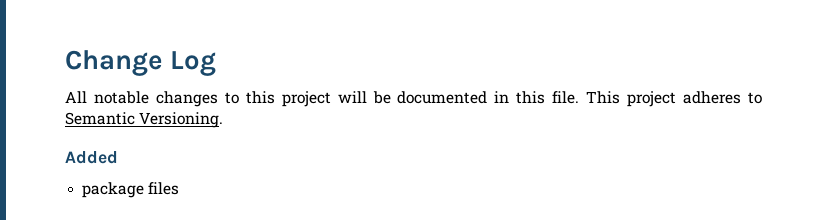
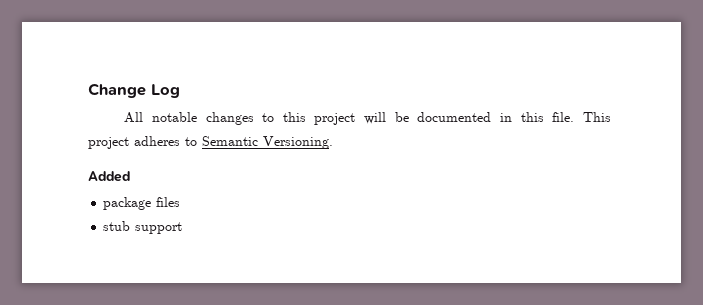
+ stub support

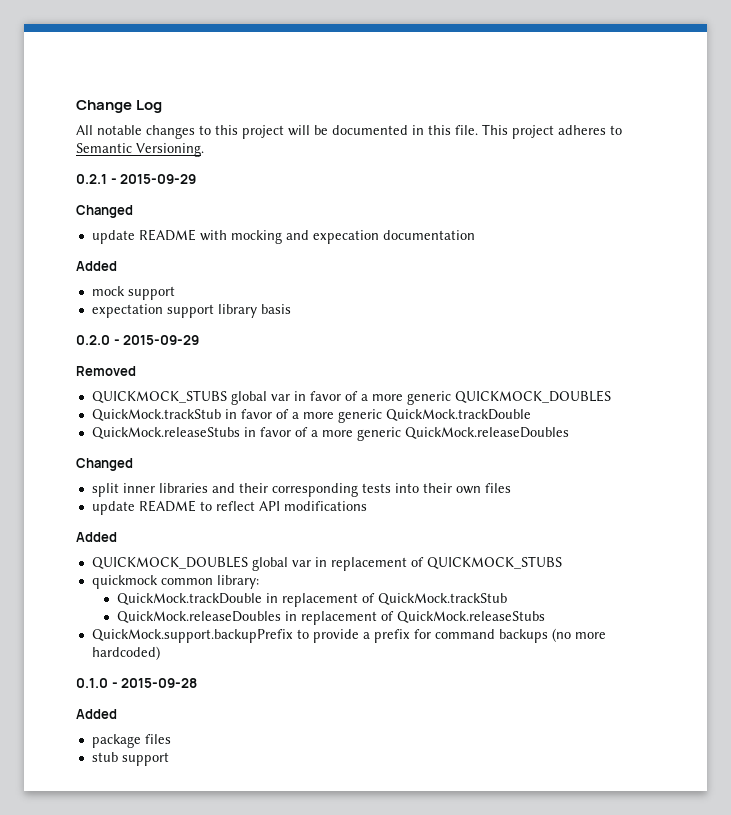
+ 0.2.1 - 2015-09-29
+ Changed
+ update README with mocking and expecation documentation
+ Added
+ mock support
+ expectation support library basis
+ 0.2.0 - 2015-09-29
+ Removed
+ QUICKMOCK_STUBS global var in favor of a more generic QUICKMOCK_DOUBLES
+ QuickMock.trackStub in favor of a more generic QuickMock.trackDouble
+ QuickMock.releaseStubs in favor of a more generic QuickMock.releaseDoubles
+ Changed
+ split inner libraries and their corresponding tests into their own files
+ update README to reflect API modifications
+ Added
+ QUICKMOCK_DOUBLES global var in replacement of QUICKMOCK_STUBS
+ quickmock common library:
+ QuickMock.trackDouble in replacement of QuickMock.trackStub
+ QuickMock.releaseDoubles in replacement of QuickMock.releaseStubs
+ QuickMock.support.backupPrefix to provide a prefix for command backups (no more hardcoded)
+ 0.1.0 - 2015-09-28

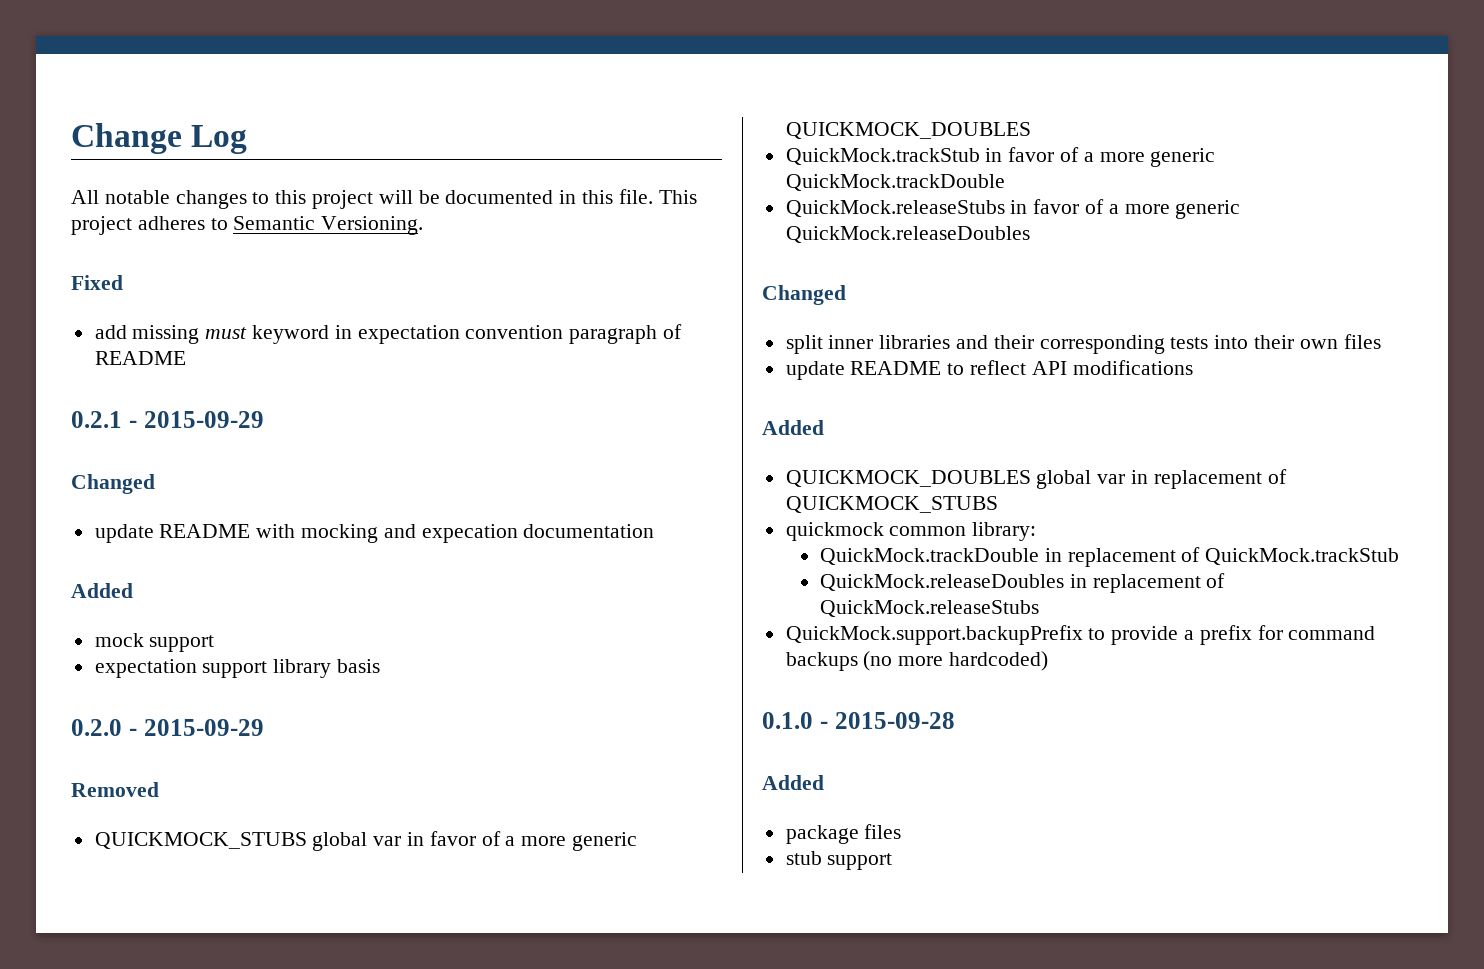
+ Fixed
+ add missing must keyword in expectation convention paragraph of README

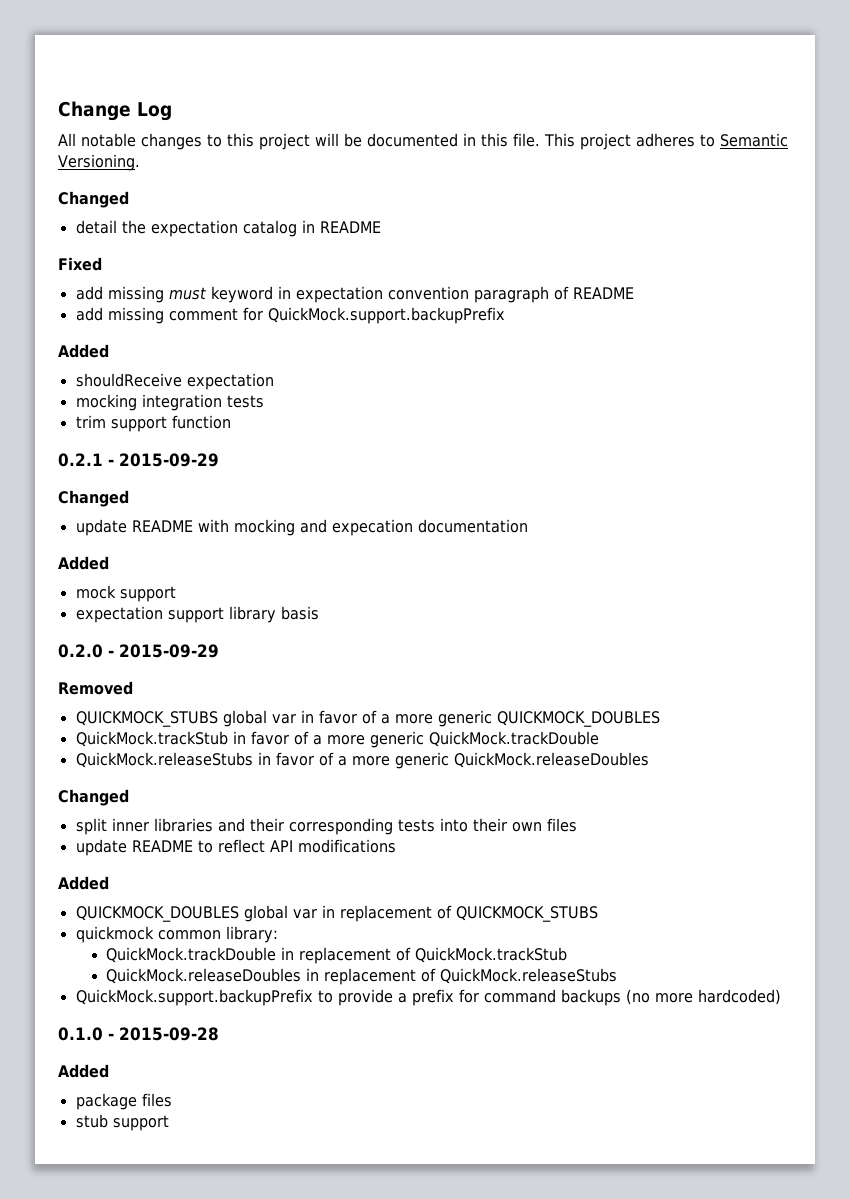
  This project adheres to Semantic Versioning.
+ Changed
+ detail the expectation catalog in README
+ add missing comment for QuickMock.support.backupPrefix
+ Added
+ shouldReceive expectation
+ mocking integration tests
+ trim support function

